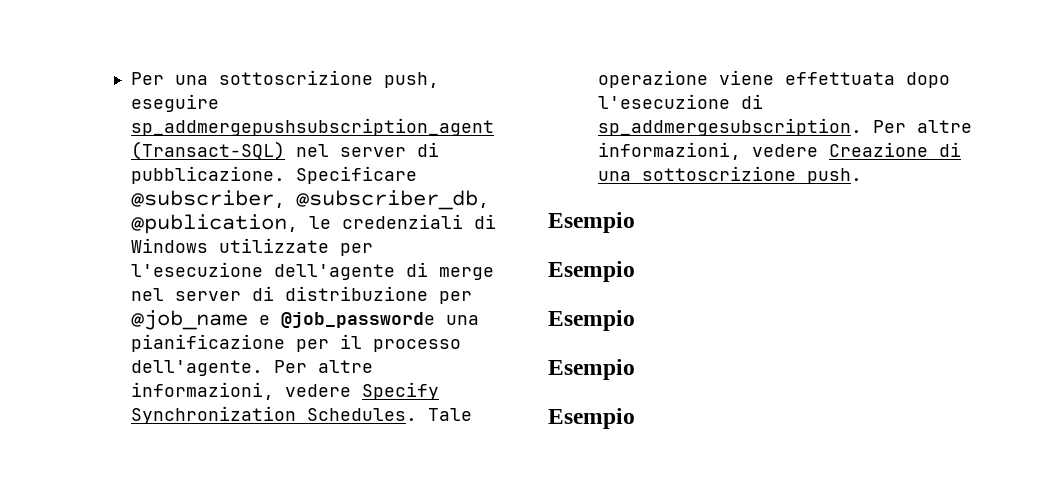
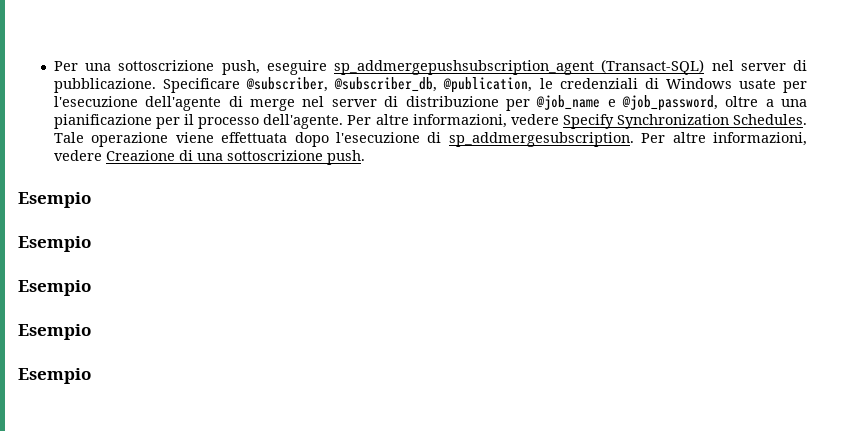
- Specificare @subscriber, @subscriber_db, @publication, le credenziali di Windows utilizzate per l'esecuzione dell'agente di merge nel server di distribuzione per @job_name e @job_passworde una pianificazione per il processo dell'agente.
+ Specificare @subscriber, @subscriber_db, @publication, le credenziali di Windows usate per l'esecuzione dell'agente di merge nel server di distribuzione per @job_name e @job_password, oltre a una pianificazione per il processo dell'agente.

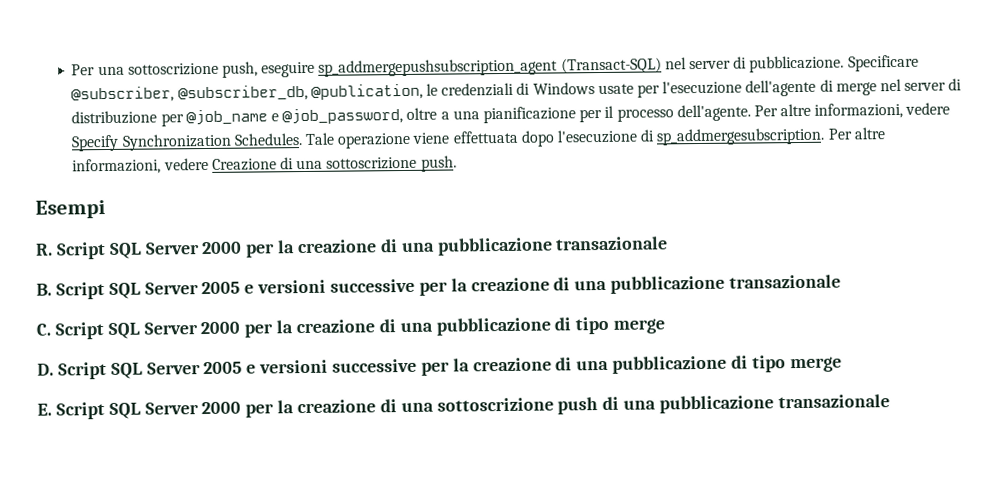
  Per altre informazioni, vedere Creazione di una sottoscrizione push.
- Esempio
- Esempio
- Esempio
- Esempio
- Esempio
+ Esempi
+ R. Script SQL Server 2000 per la creazione di una pubblicazione transazionale
+ B. Script SQL Server 2005 e versioni successive per la creazione di una pubblicazione transazionale
+ C. Script SQL Server 2000 per la creazione di una pubblicazione di tipo merge
+ D. Script SQL Server 2005 e versioni successive per la creazione di una pubblicazione di tipo merge
+ E. Script SQL Server 2000 per la creazione di una sottoscrizione push di una pubblicazione transazionale

